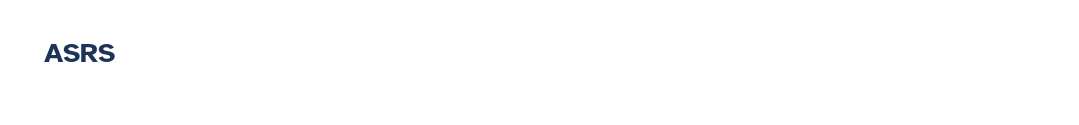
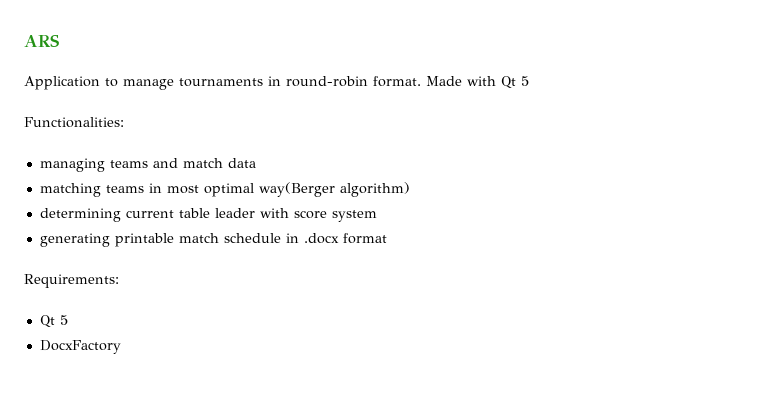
- ASRS
+ ARS
+ Application to manage tournaments in round-robin format. Made with Qt 5
+ Functionalities:
+ managing teams and match data
+ matching teams in most optimal way(Berger algorithm)
+ determining current table leader with score system
+ generating printable match schedule in .docx format
+ Requirements:
+ Qt 5
+ DocxFactory

